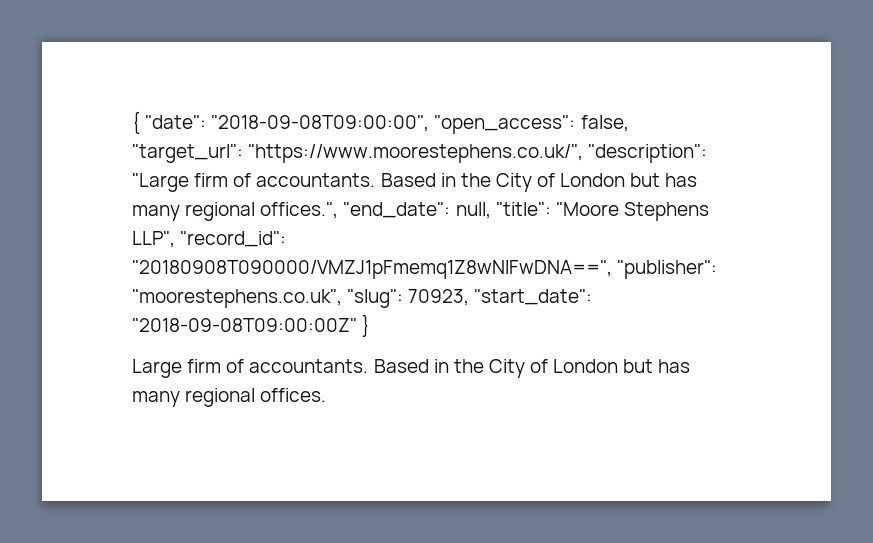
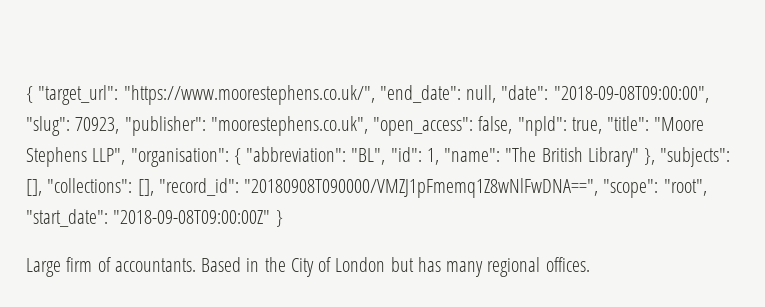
- { "date": "2018-09-08T09:00:00", "open_access": false, "target_url": "https://www.moorestephens.co.uk/", "description": "Large firm of accountants. Based in the City of London but has many regional offices.", "end_date": null, "title": "Moore Stephens LLP", "record_id": "20180908T090000/VMZJ1pFmemq1Z8wNlFwDNA==", "publisher": "moorestephens.co.uk", "slug": 70923, "start_date": "2018-09-08T09:00:00Z" }
+ { "target_url": "https://www.moorestephens.co.uk/", "end_date": null, "date": "2018-09-08T09:00:00", "slug": 70923, "publisher": "moorestephens.co.uk", "open_access": false, "npld": true, "title": "Moore Stephens LLP", "organisation": { "abbreviation": "BL", "id": 1, "name": "The British Library" }, "subjects": [], "collections": [], "record_id": "20180908T090000/VMZJ1pFmemq1Z8wNlFwDNA==", "scope": "root", "start_date": "2018-09-08T09:00:00Z" }

